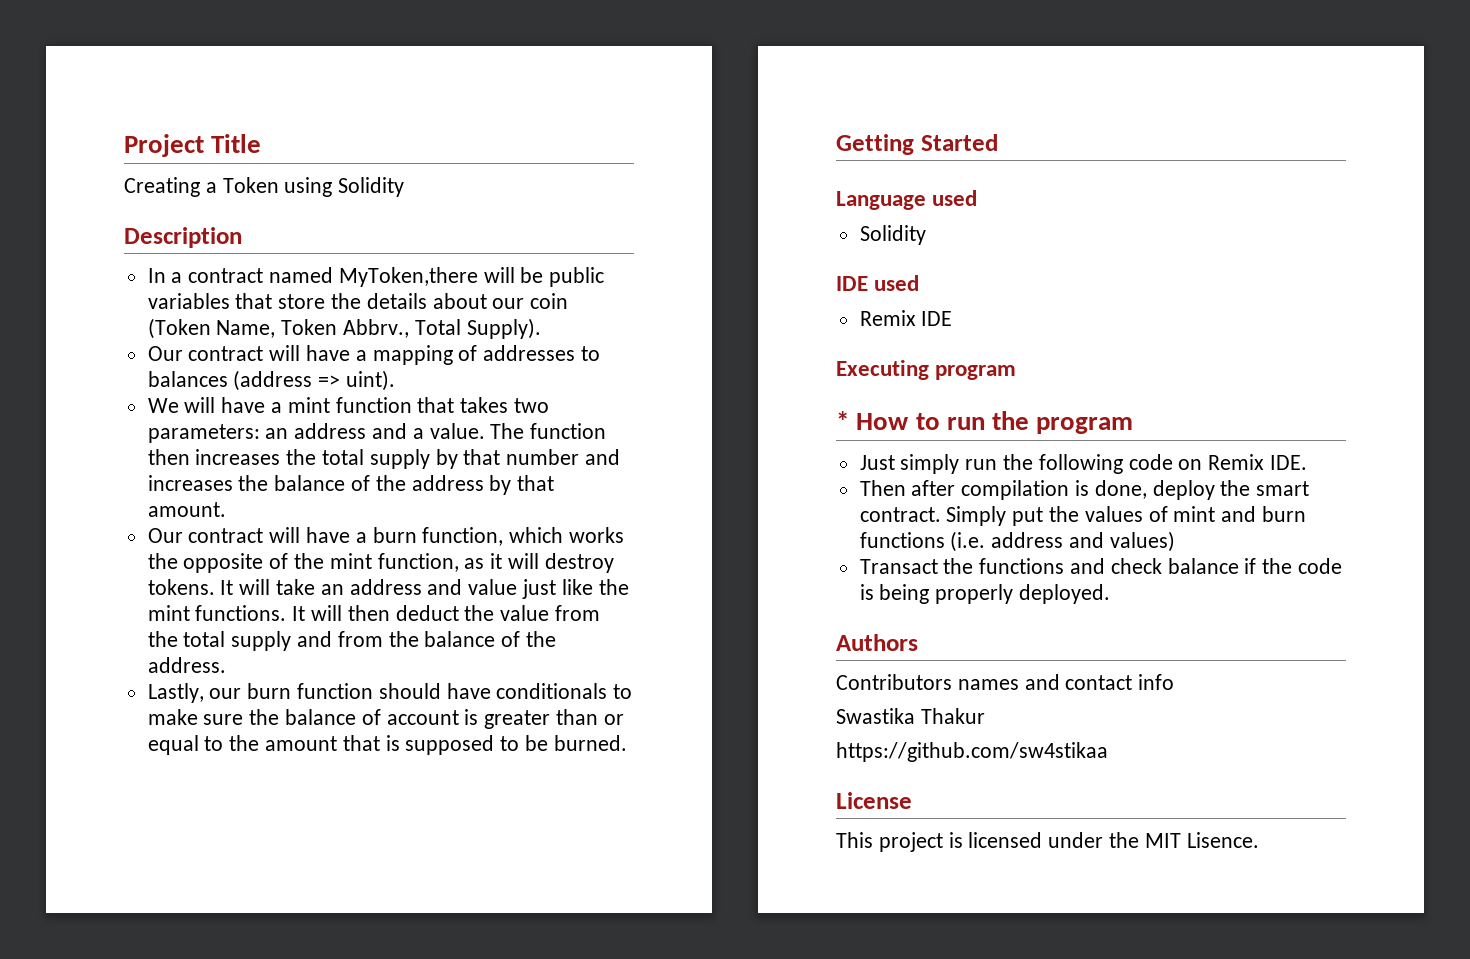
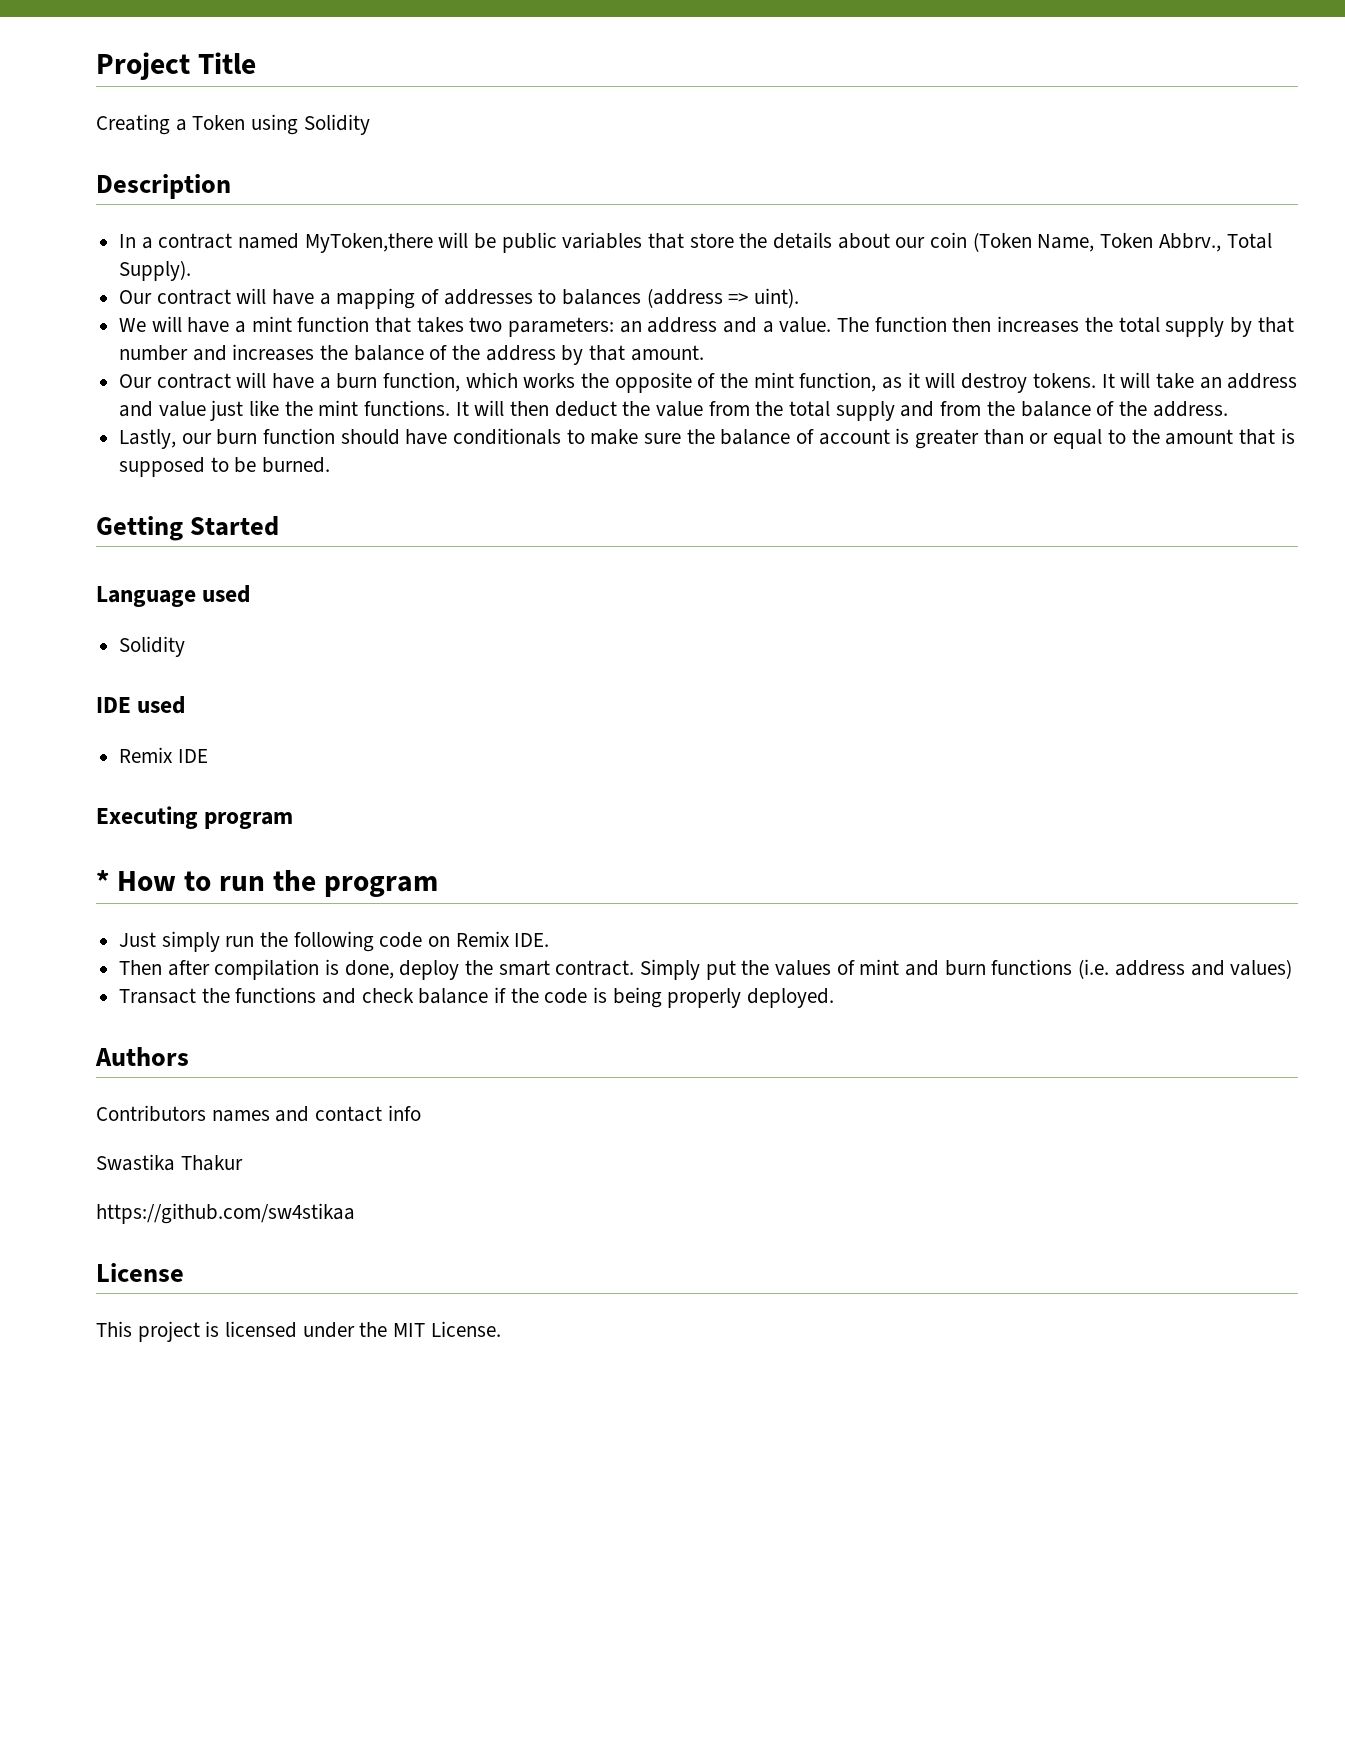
- This project is licensed under the MIT Lisence.
+ This project is licensed under the MIT License.

